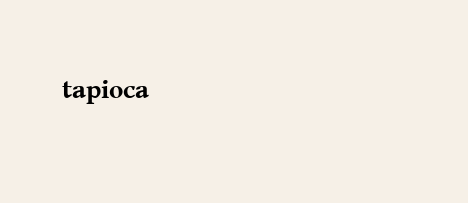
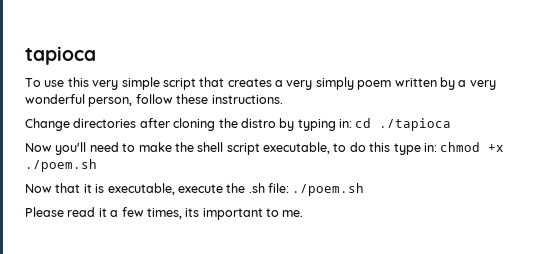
+ To use this very simple script that creates a very simply poem written by a very wonderful person, follow these instructions.
+ Change directories after cloning the distro by typing in: cd ./tapioca
+ Now you'll need to make the shell script executable, to do this type in: chmod +x ./poem.sh
+ Now that it is executable, execute the .sh file: ./poem.sh
+ Please read it a few times, its important to me.

